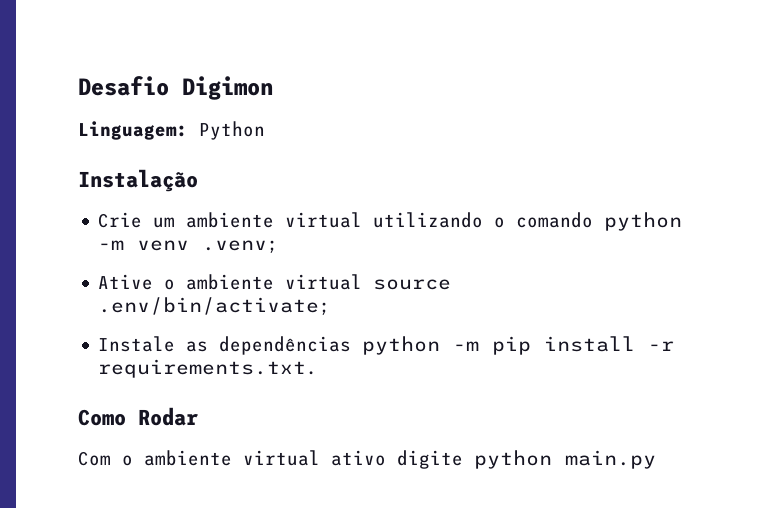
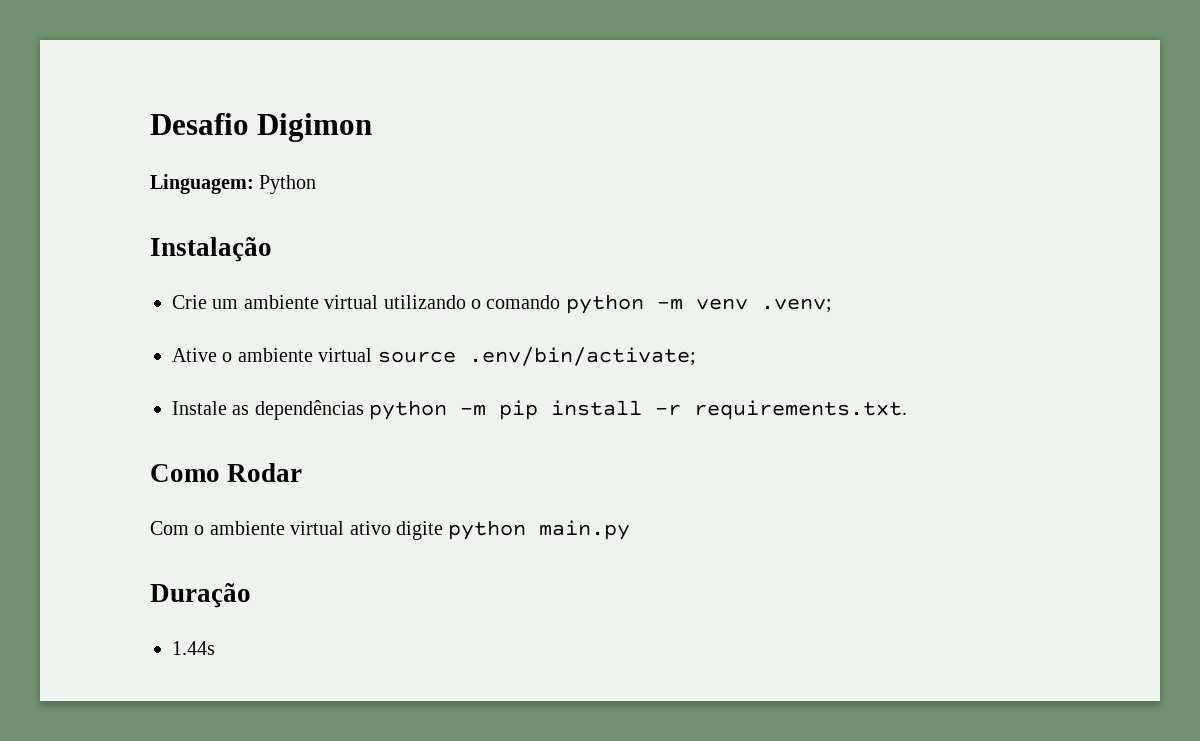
+ Duração
+ 1.44s

